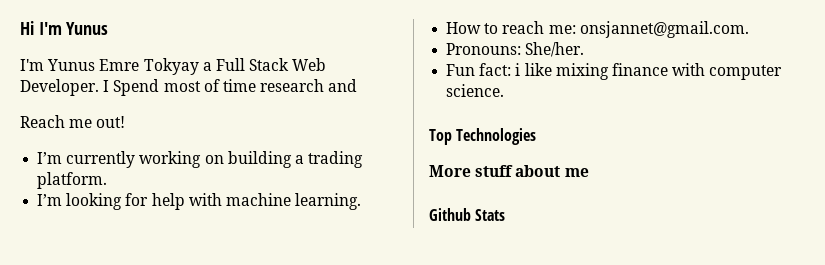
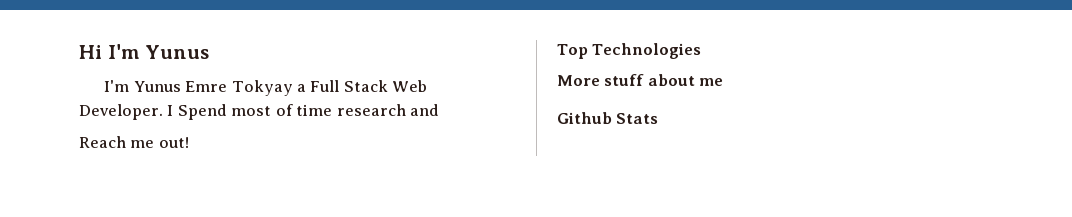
- I’m currently working on building a trading platform.
- I’m looking for help with machine learning.
- How to reach me: onsjannet@gmail.com.
- Pronouns: She/her.
- Fun fact: i like mixing finance with computer science.

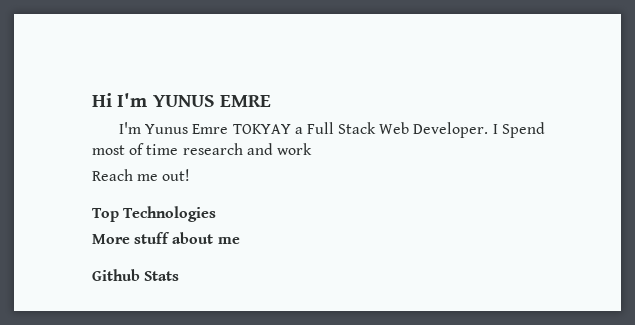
- Hi I'm Yunus
+ Hi I'm YUNUS EMRE
- I'm Yunus Emre Tokyay a Full Stack Web Developer.
+ I'm Yunus Emre TOKYAY a Full Stack Web Developer.
- I Spend most of time research and
+ I Spend most of time research and work

